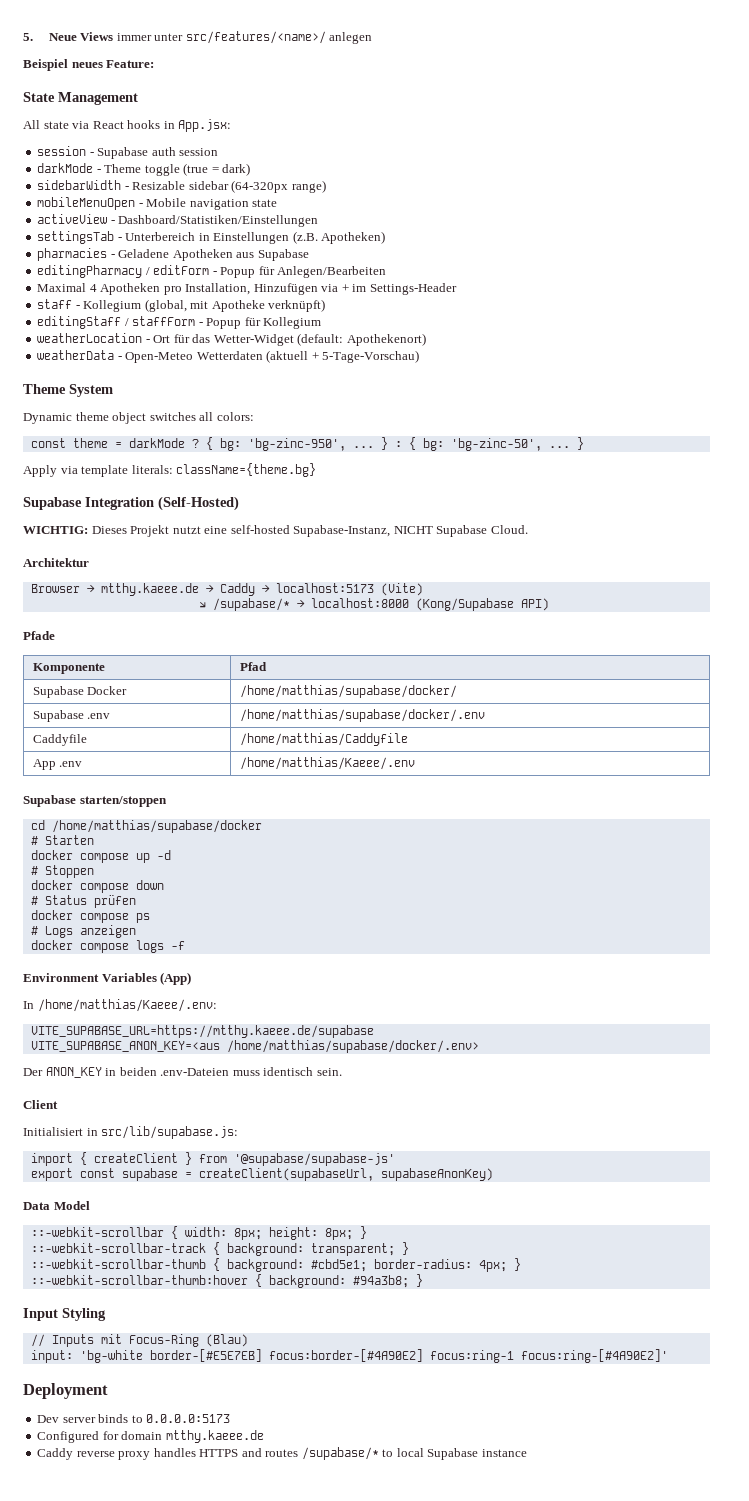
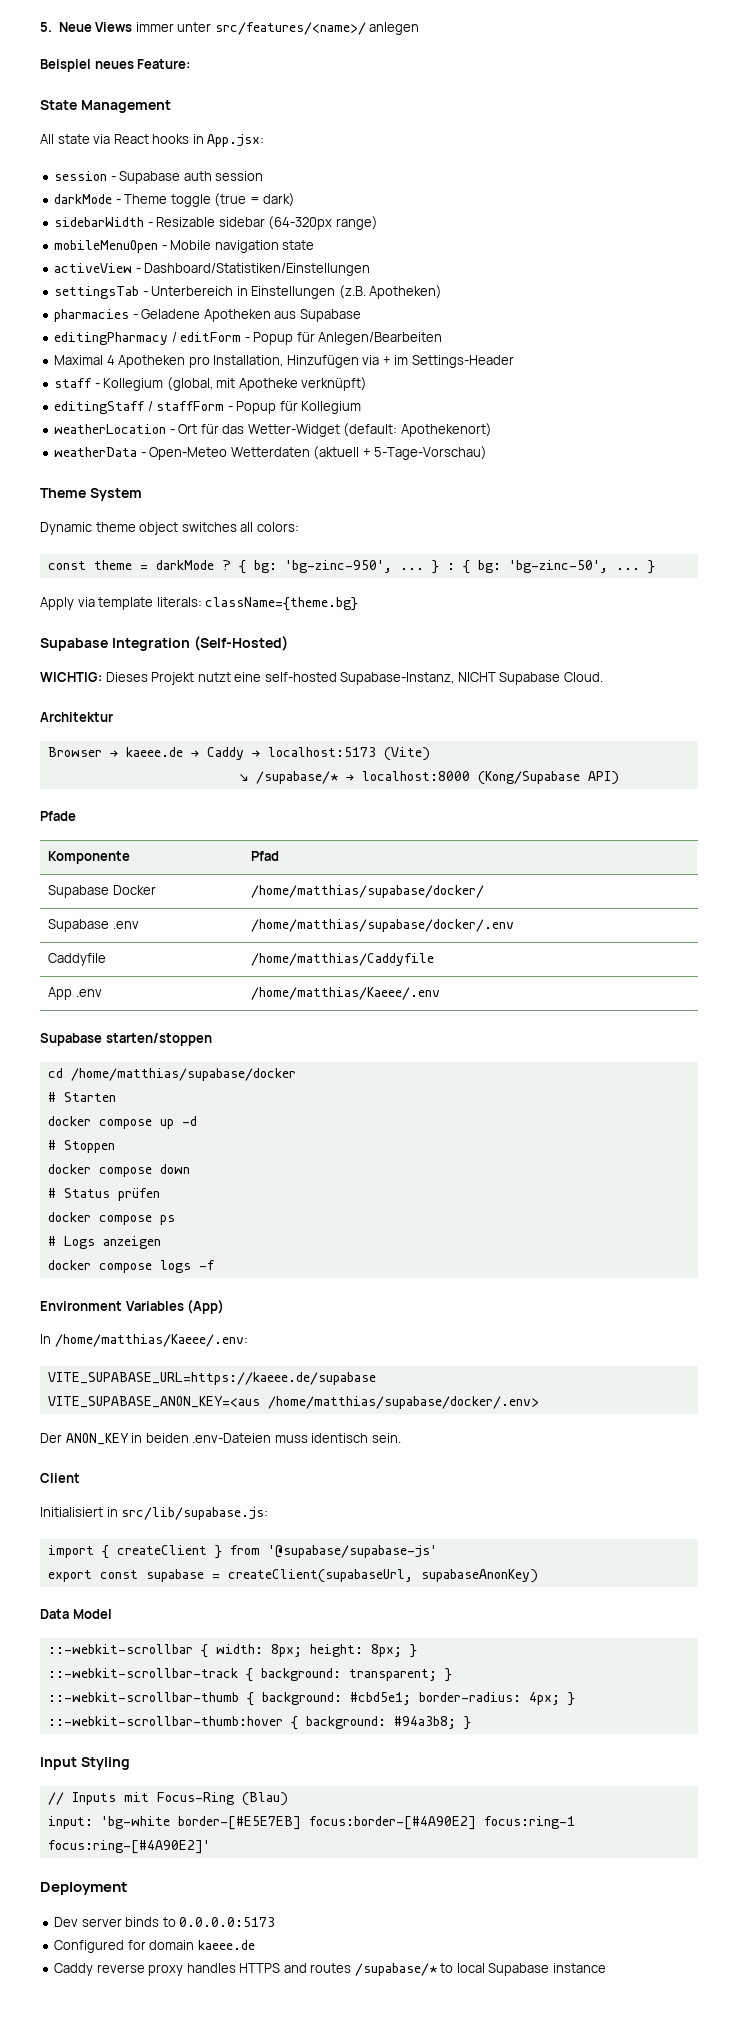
- Browser → mtthy.kaeee.de → Caddy → localhost:5173 (Vite)
+ Browser → kaeee.de → Caddy → localhost:5173 (Vite)
- VITE_SUPABASE_URL=https://mtthy.kaeee.de/supabase
+ VITE_SUPABASE_URL=https://kaeee.de/supabase
- Configured for domain mtthy.kaeee.de
+ Configured for domain kaeee.de

